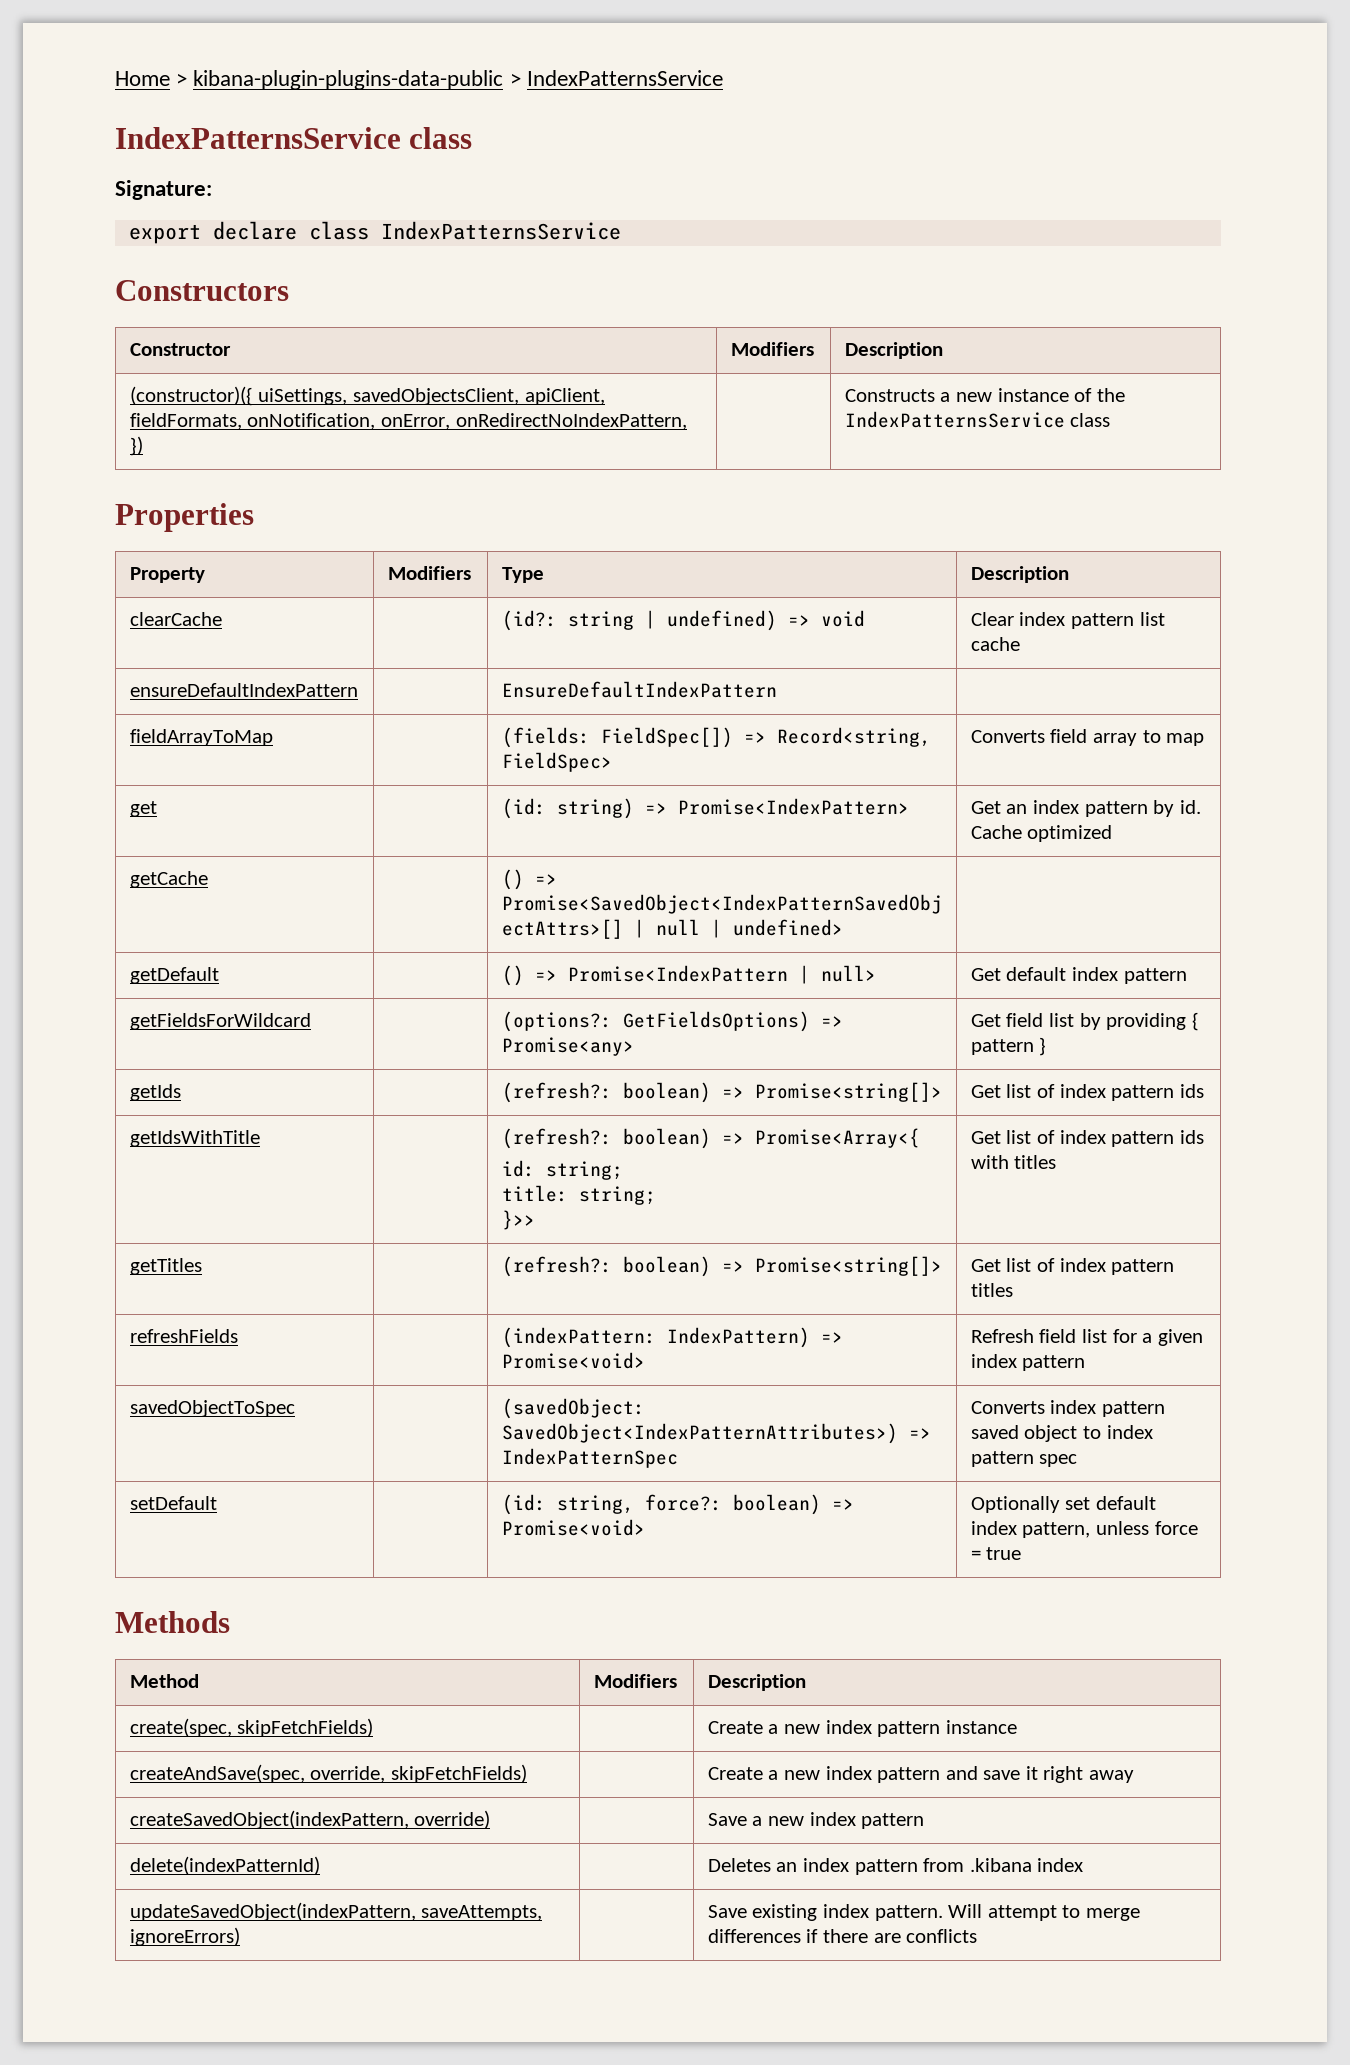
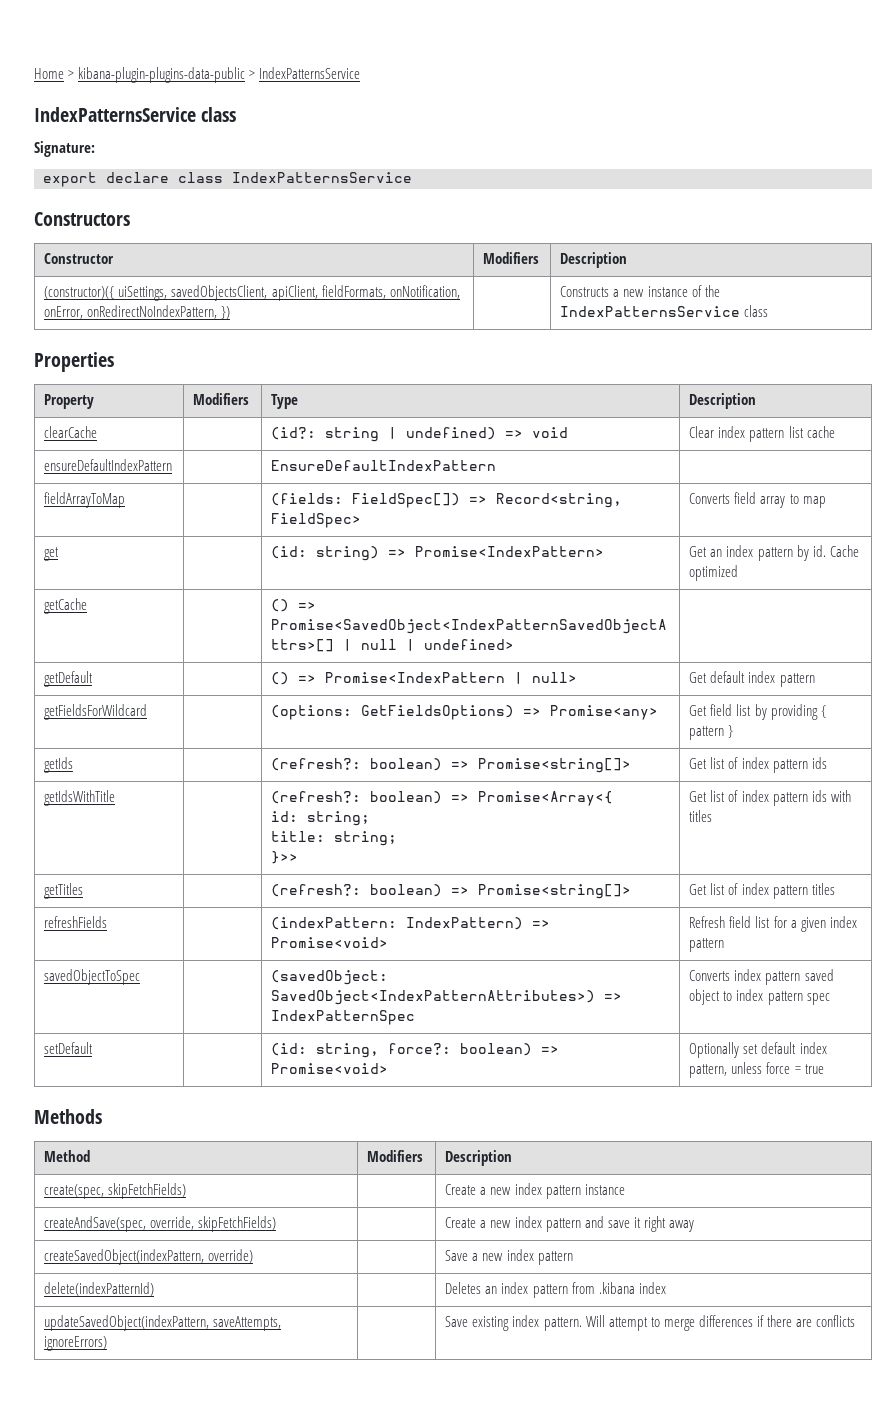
- getFieldsForWildcard | | (options?: GetFieldsOptions) => Promise<any> | Get field list by providing { pattern }
+ getFieldsForWildcard | | (options: GetFieldsOptions) => Promise<any> | Get field list by providing { pattern }

